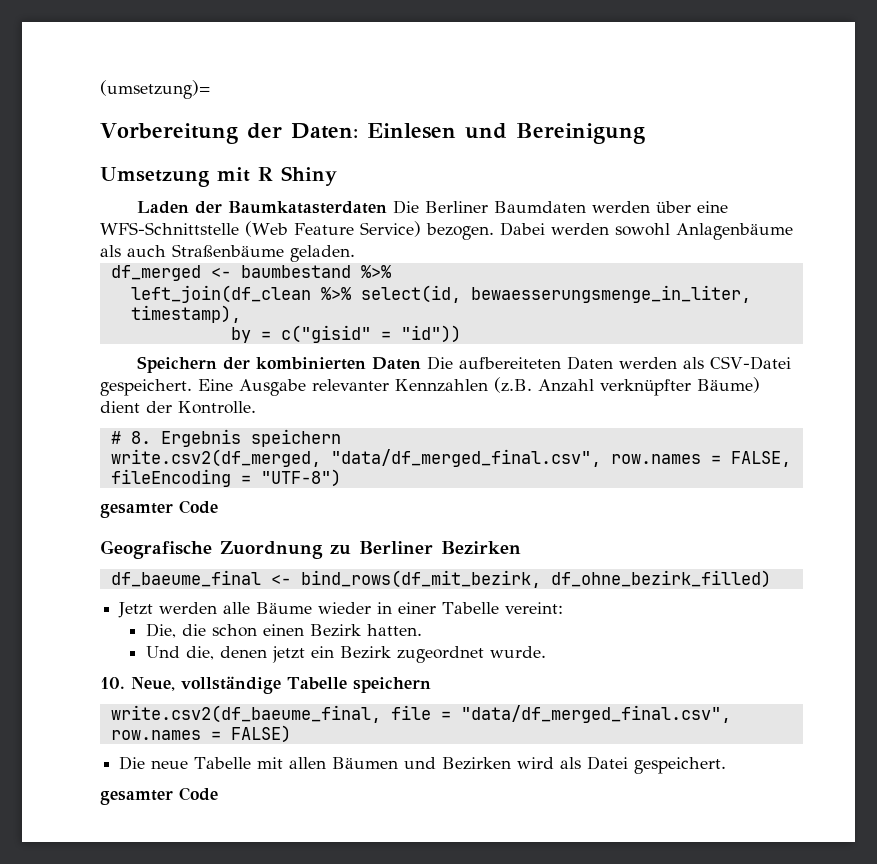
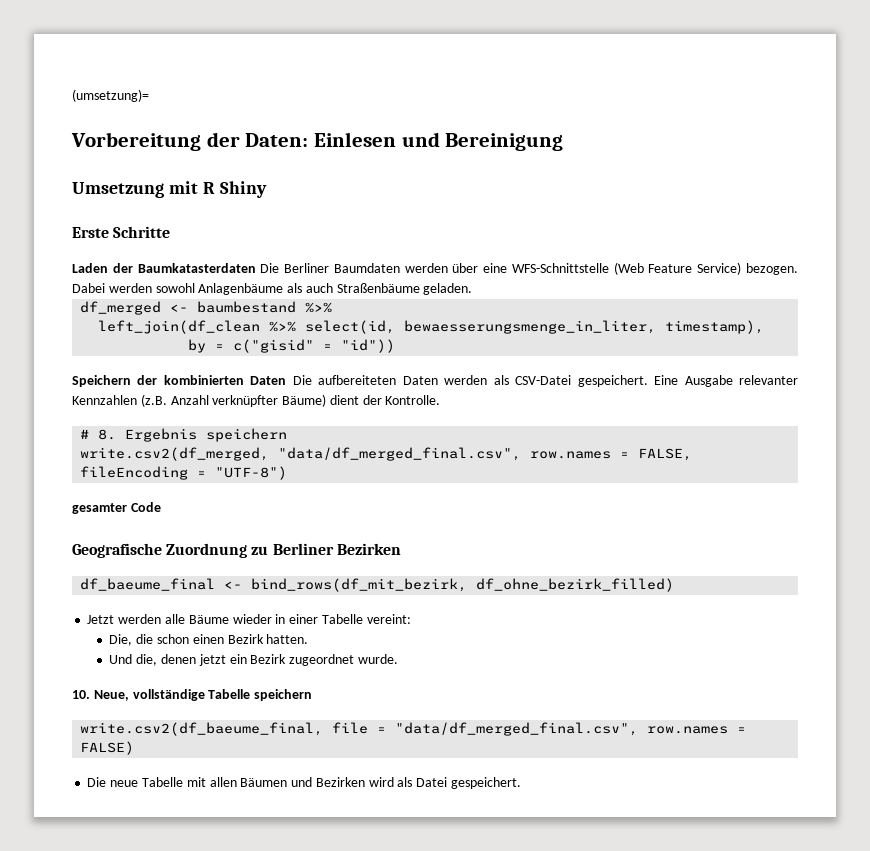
+ Erste Schritte
  Die neue Tabelle mit allen Bäumen und Bezirken wird als Datei gespeichert.
- gesamter Code

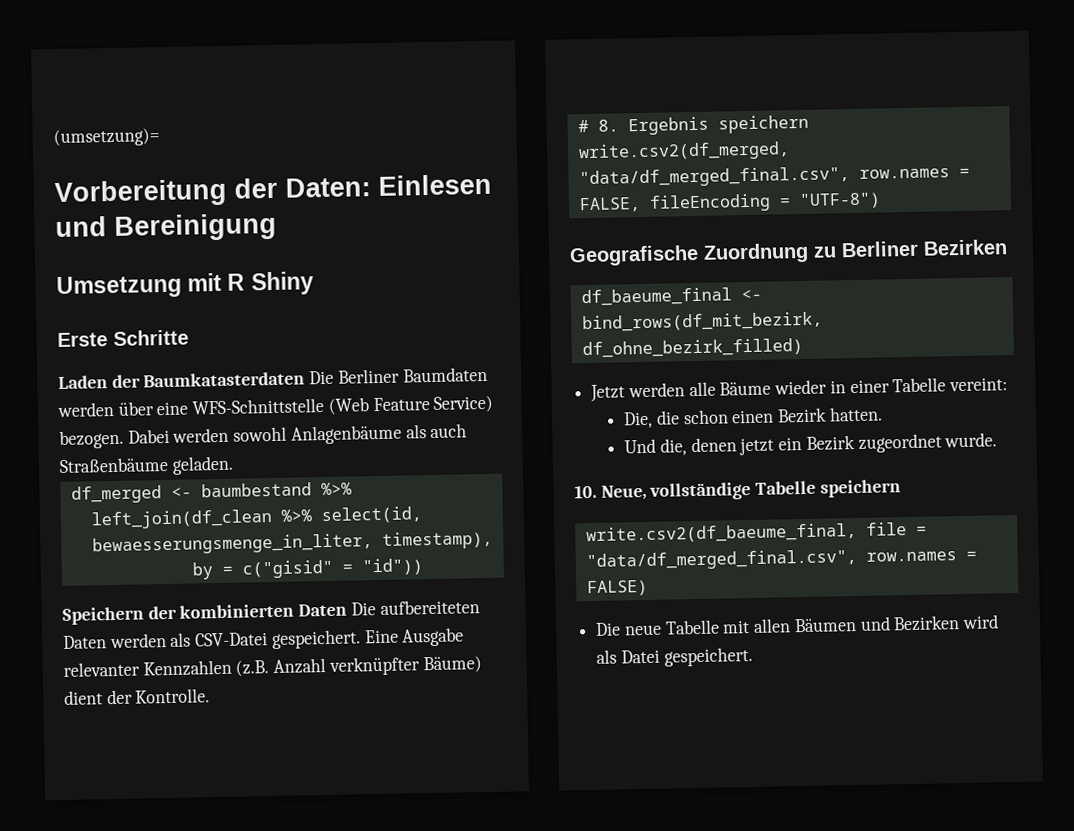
- gesamter Code

